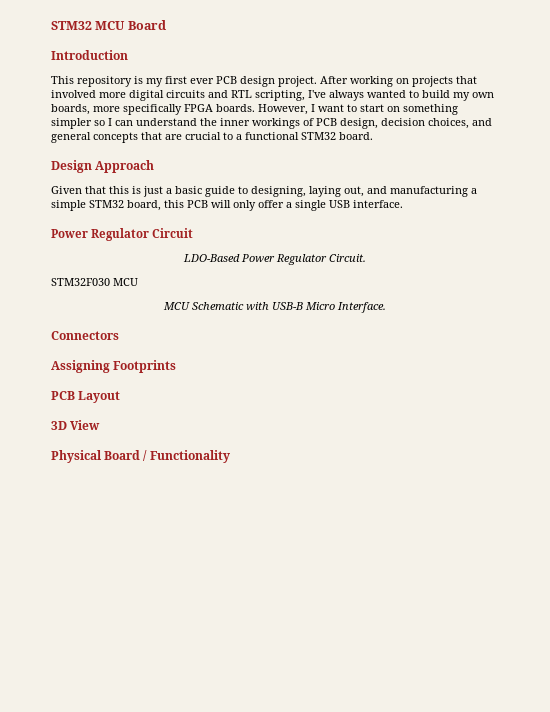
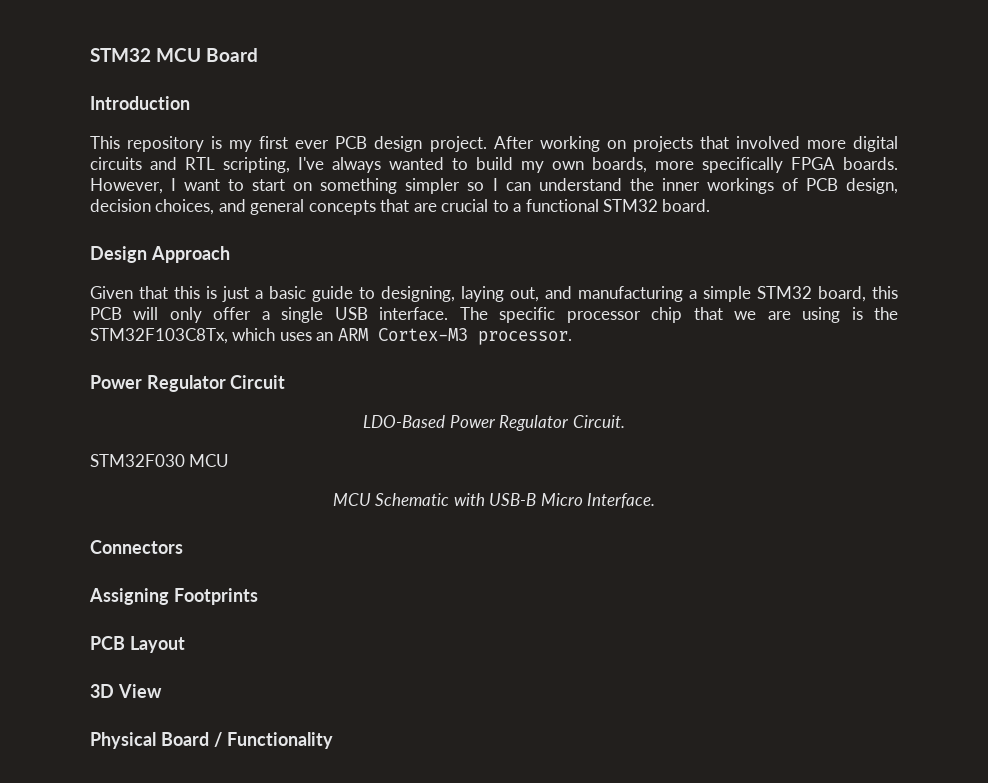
+ The specific processor chip that we are using is the STM32F103C8Tx, which uses an ARM Cortex-M3 processor.

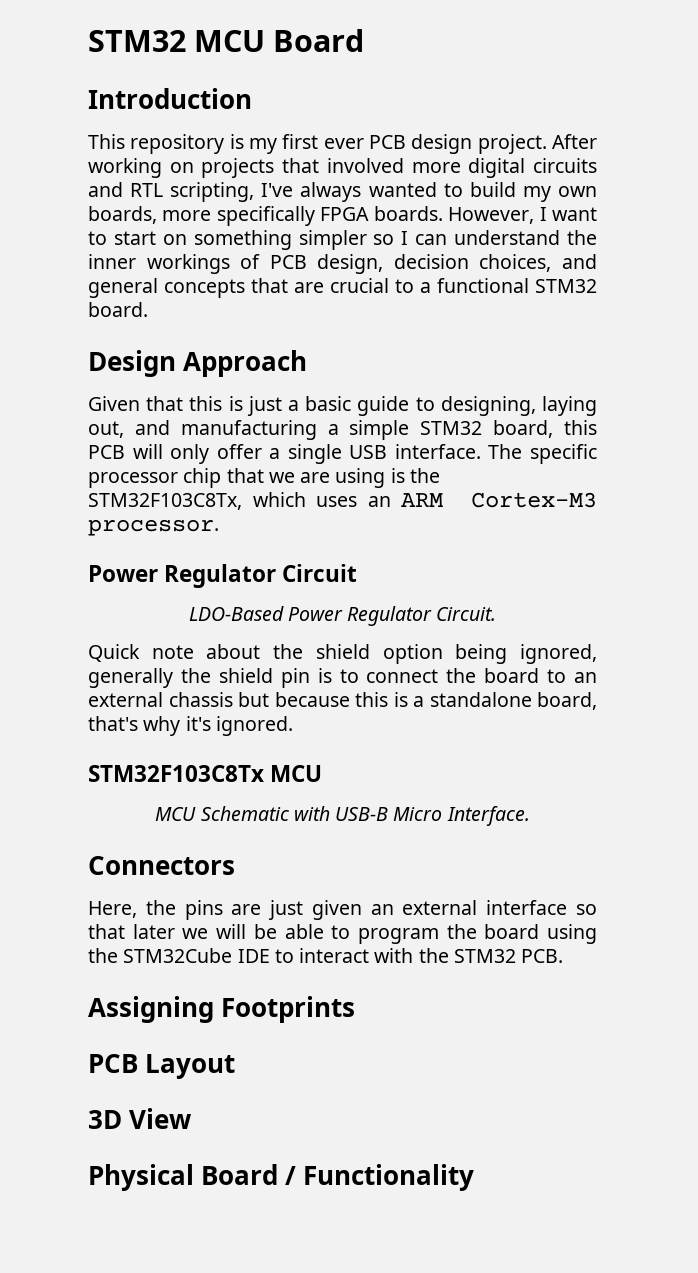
- STM32F030 MCU
+ Quick note about the shield option being ignored, generally the shield pin is to connect the board to an external chassis but because this is a standalone board, that's why it's ignored.
+ STM32F103C8Tx MCU
+ Here, the pins are just given an external interface so that later we will be able to program the board using the STM32Cube IDE to interact with the STM32 PCB.

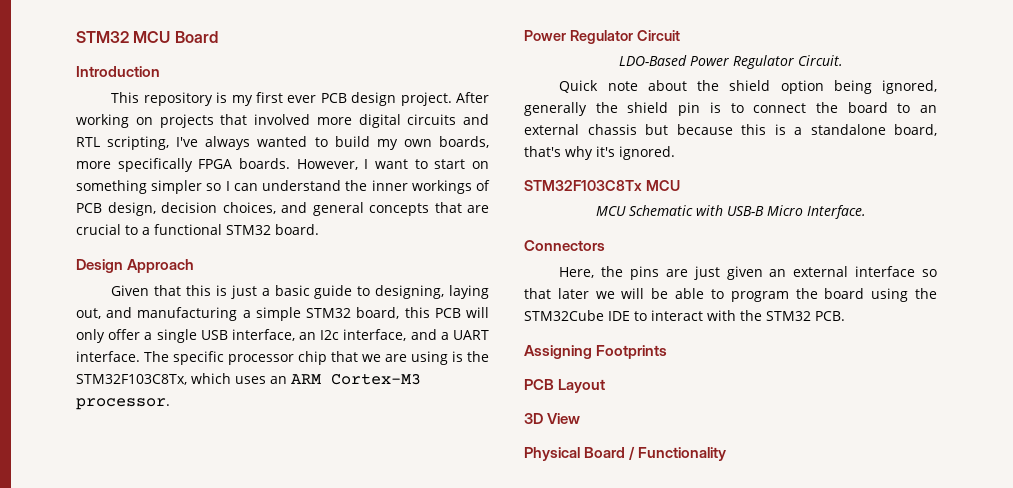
- Given that this is just a basic guide to designing, laying out, and manufacturing a simple STM32 board, this PCB will only offer a single USB interface.
+ Given that this is just a basic guide to designing, laying out, and manufacturing a simple STM32 board, this PCB will only offer a single USB interface, an I2c interface, and a UART interface.

